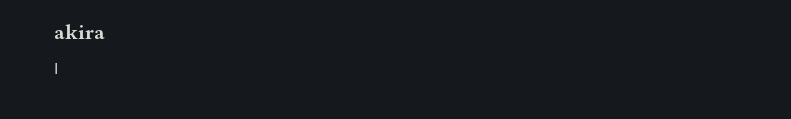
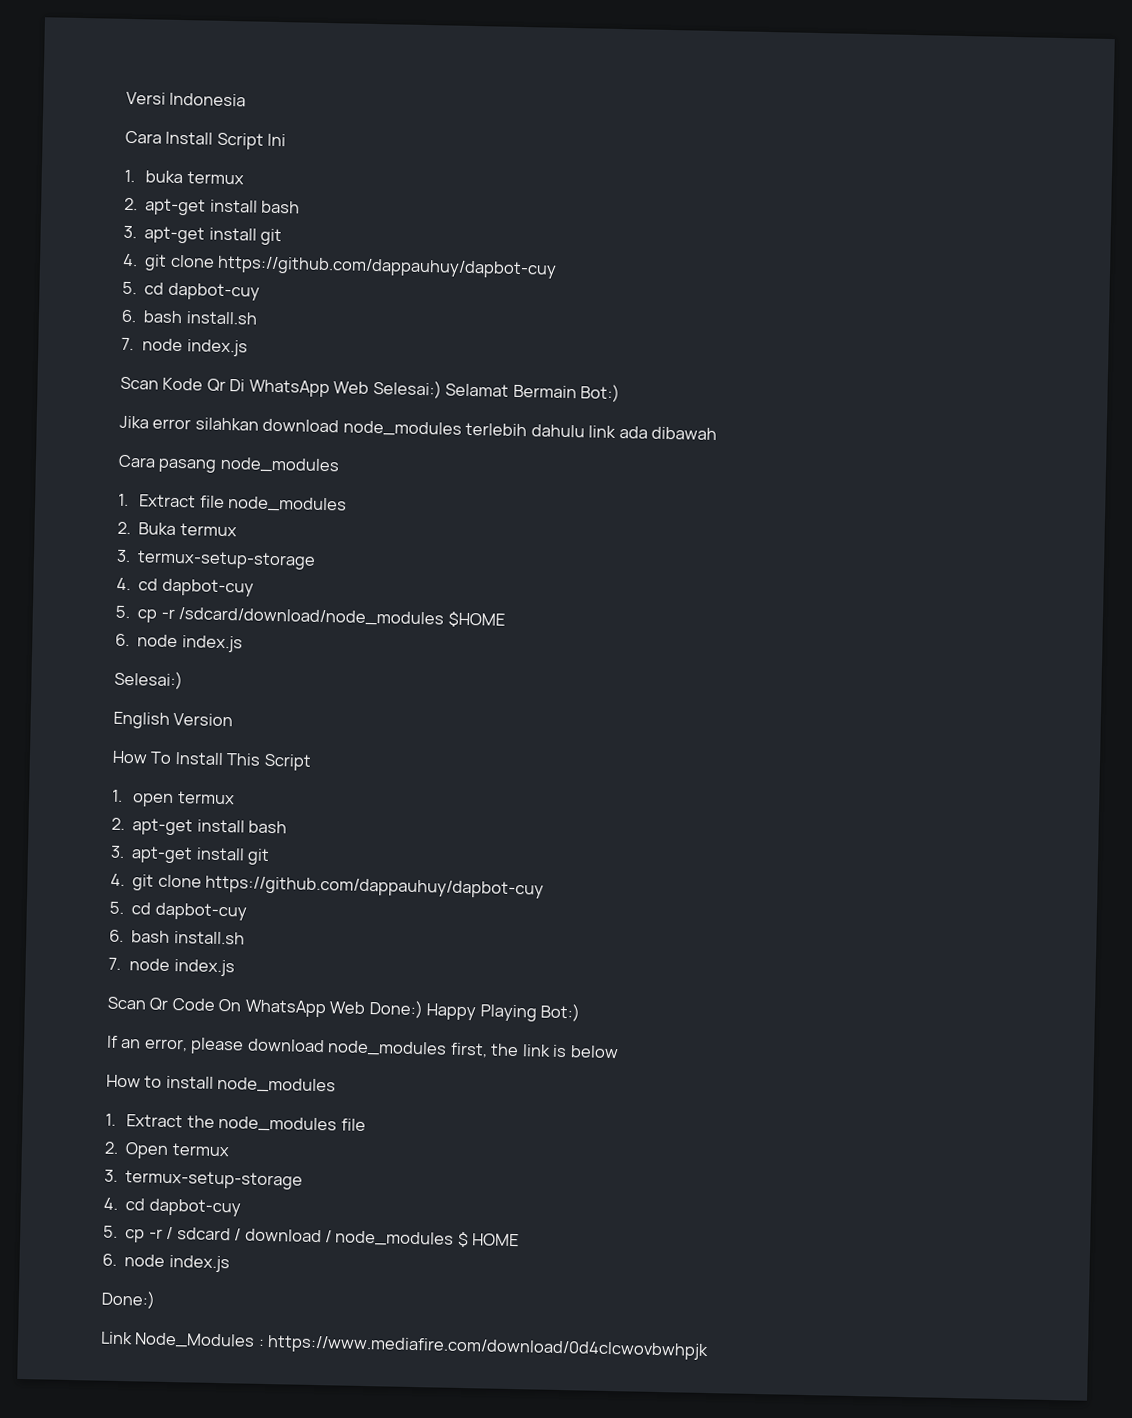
- akira
- I
+ Versi Indonesia
+ Cara Install Script Ini
+ 1. buka termux
+ 2. apt-get install bash
+ 3. apt-get install git
+ 4. git clone https://github.com/dappauhuy/dapbot-cuy
+ 5. cd dapbot-cuy
+ 6. bash install.sh
+ 7. node index.js
+ Scan Kode Qr Di WhatsApp Web Selesai:) Selamat Bermain Bot:)
+ Jika error silahkan download node_modules terlebih dahulu link ada dibawah
+ Cara pasang node_modules
+ 1. Extract file node_modules
+ 2. Buka termux
+ 3. termux-setup-storage
+ 4. cd dapbot-cuy
+ 5. cp -r /sdcard/download/node_modules $HOME
+ 6. node index.js
+ Selesai:)
+ English Version
+ How To Install This Script
+ 1. open termux
+ 2. apt-get install bash
+ 3. apt-get install git
+ 4. git clone https://github.com/dappauhuy/dapbot-cuy
+ 5. cd dapbot-cuy
+ 6. bash install.sh
+ 7. node index.js
+ Scan Qr Code On WhatsApp Web Done:) Happy Playing Bot:)
+ If an error, please download node_modules first, the link is below
+ How to install node_modules
+ 1. Extract the node_modules file
+ 2. Open termux
+ 3. termux-setup-storage
+ 4. cd dapbot-cuy
+ 5. cp -r / sdcard / download / node_modules $ HOME
+ 6. node index.js
+ Done:)
+ Link Node_Modules : https://www.mediafire.com/download/0d4clcwovbwhpjk

